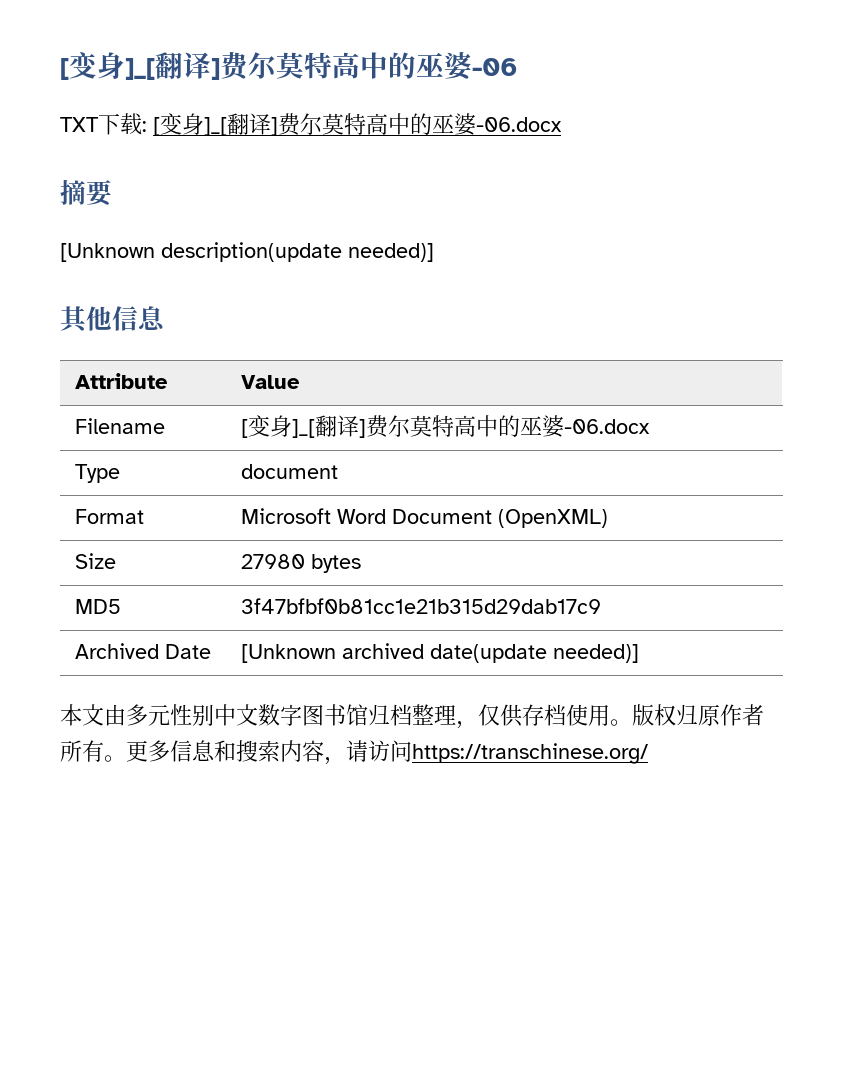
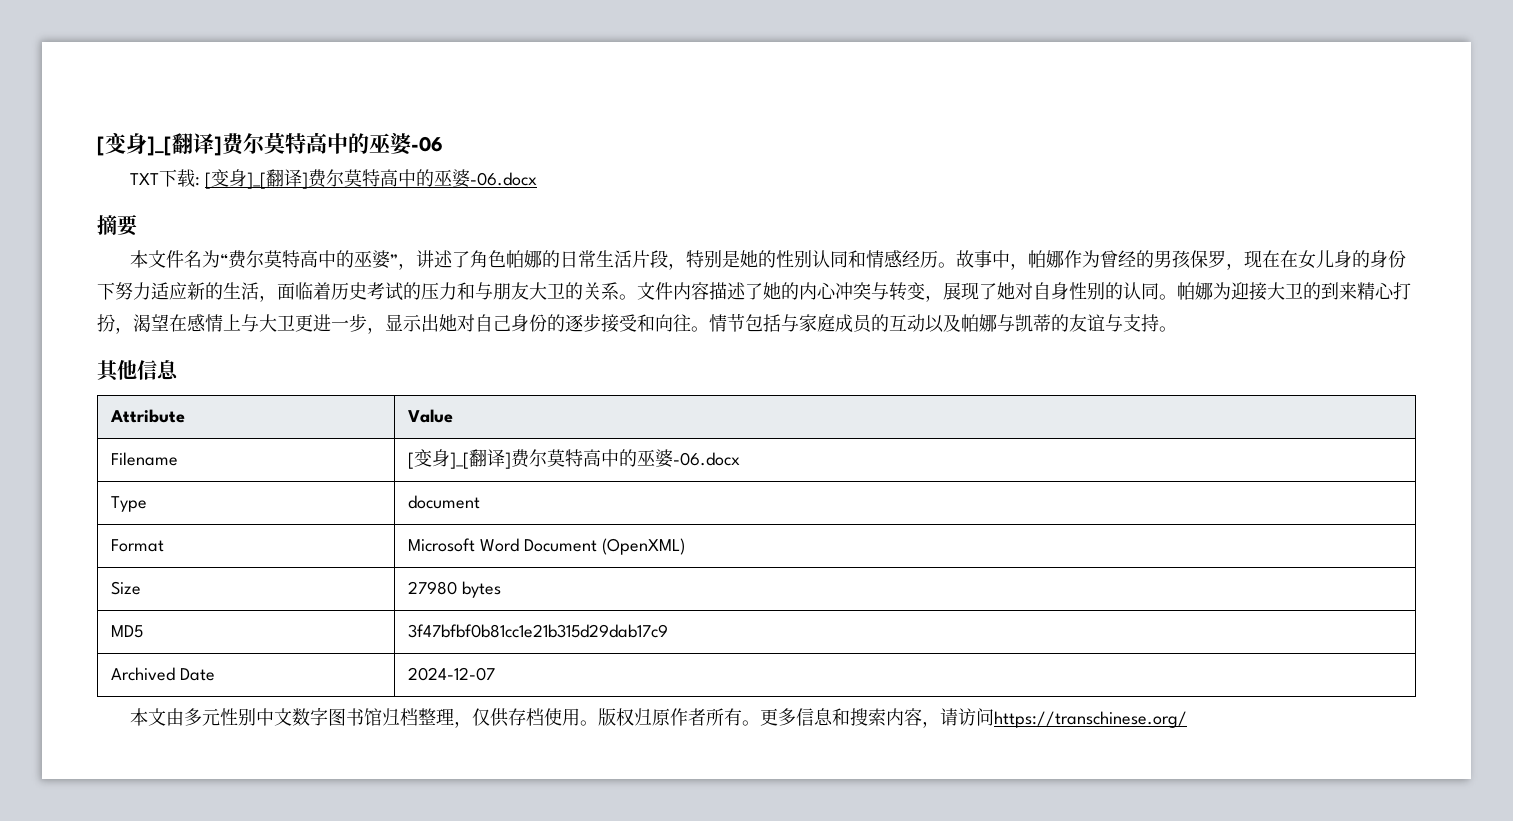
- [Unknown description(update needed)]
+ 本文件名为“费尔莫特高中的巫婆”，讲述了角色帕娜的日常生活片段，特别是她的性别认同和情感经历。故事中，帕娜作为曾经的男孩保罗，现在在女儿身的身份下努力适应新的生活，面临着历史考试的压力和与朋友大卫的关系。文件内容描述了她的内心冲突与转变，展现了她对自身性别的认同。帕娜为迎接大卫的到来精心打扮，渴望在感情上与大卫更进一步，显示出她对自己身份的逐步接受和向往。情节包括与家庭成员的互动以及帕娜与凯蒂的友谊与支持。
- Archived Date | [Unknown archived date(update needed)]
+ Archived Date | 2024-12-07

